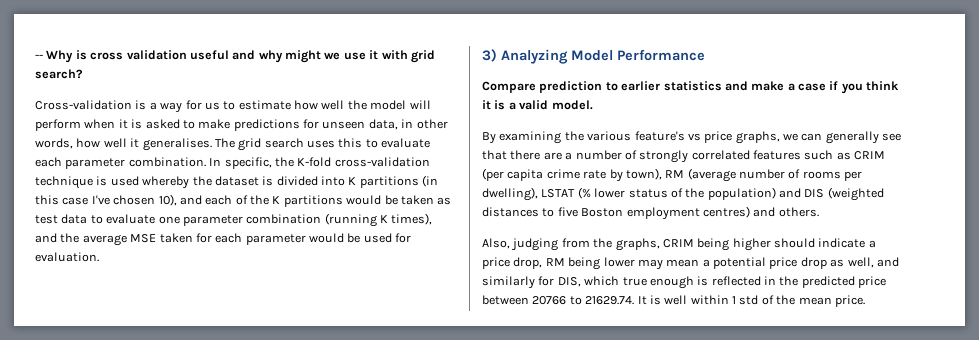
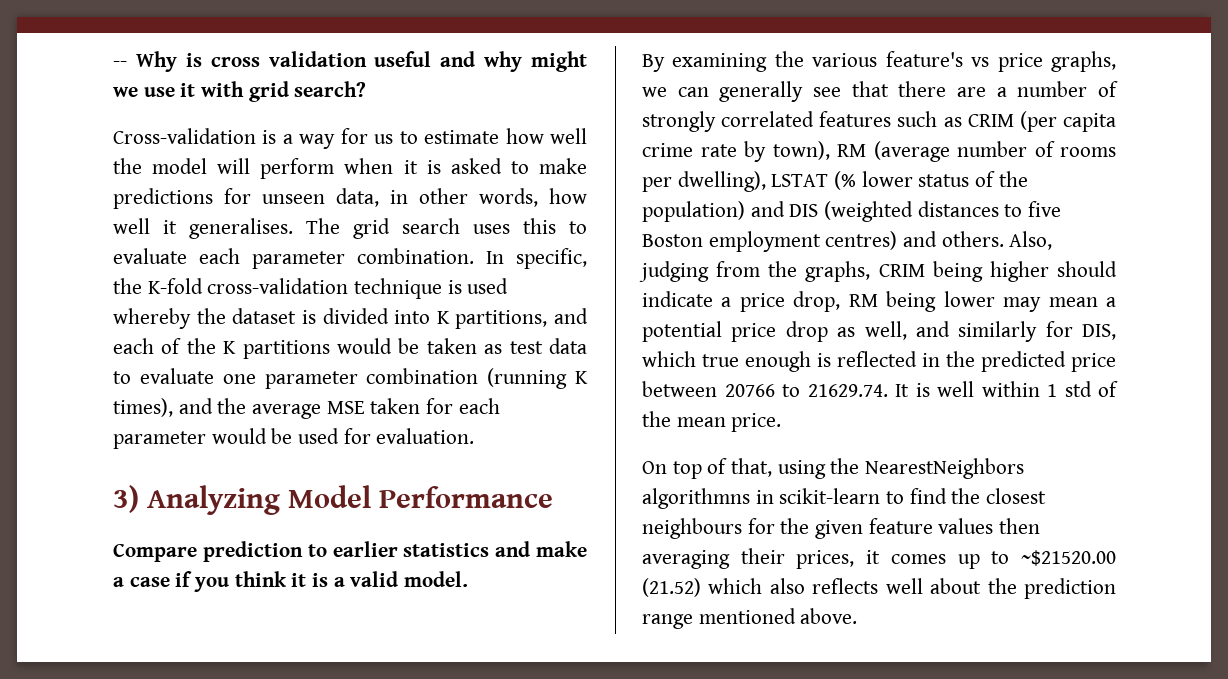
- In specific, the K-fold cross-validation technique is used whereby the dataset is divided into K partitions (in this case I've chosen 10), and each of the K partitions would be taken as test data to evaluate one parameter combination (running K times), and the average MSE taken for each parameter would be used for evaluation.
+ In specific, the K-fold cross-validation technique is used whereby the dataset is divided into K partitions, and each of the K partitions would be taken as test data to evaluate one parameter combination (running K times), and the average MSE taken for each parameter would be used for evaluation.
- By examining the various feature's vs price graphs, we can generally see that there are a number of strongly correlated features such as CRIM (per capita crime rate by town), RM (average number of rooms per dwelling), LSTAT (% lower status of the population) and DIS (weighted distances to five Boston employment centres) and others.
- Also, judging from the graphs, CRIM being higher should indicate a price drop, RM being lower may mean a potential price drop as well, and similarly for DIS, which true enough is reflected in the predicted price between 20766 to 21629.74. It is well within 1 std of the mean price.
+ By examining the various feature's vs price graphs, we can generally see that there are a number of strongly correlated features such as CRIM (per capita crime rate by town), RM (average number of rooms per dwelling), LSTAT (% lower status of the population) and DIS (weighted distances to five Boston employment centres) and others. Also, judging from the graphs, CRIM being higher should indicate a price drop, RM being lower may mean a potential price drop as well, and similarly for DIS, which true enough is reflected in the predicted price between 20766 to 21629.74. It is well within 1 std of the mean price.
+ On top of that, using the NearestNeighbors algorithmns in scikit-learn to find the closest neighbours for the given feature values then averaging their prices, it comes up to ~$21520.00 (21.52) which also reflects well about the prediction range mentioned above.

